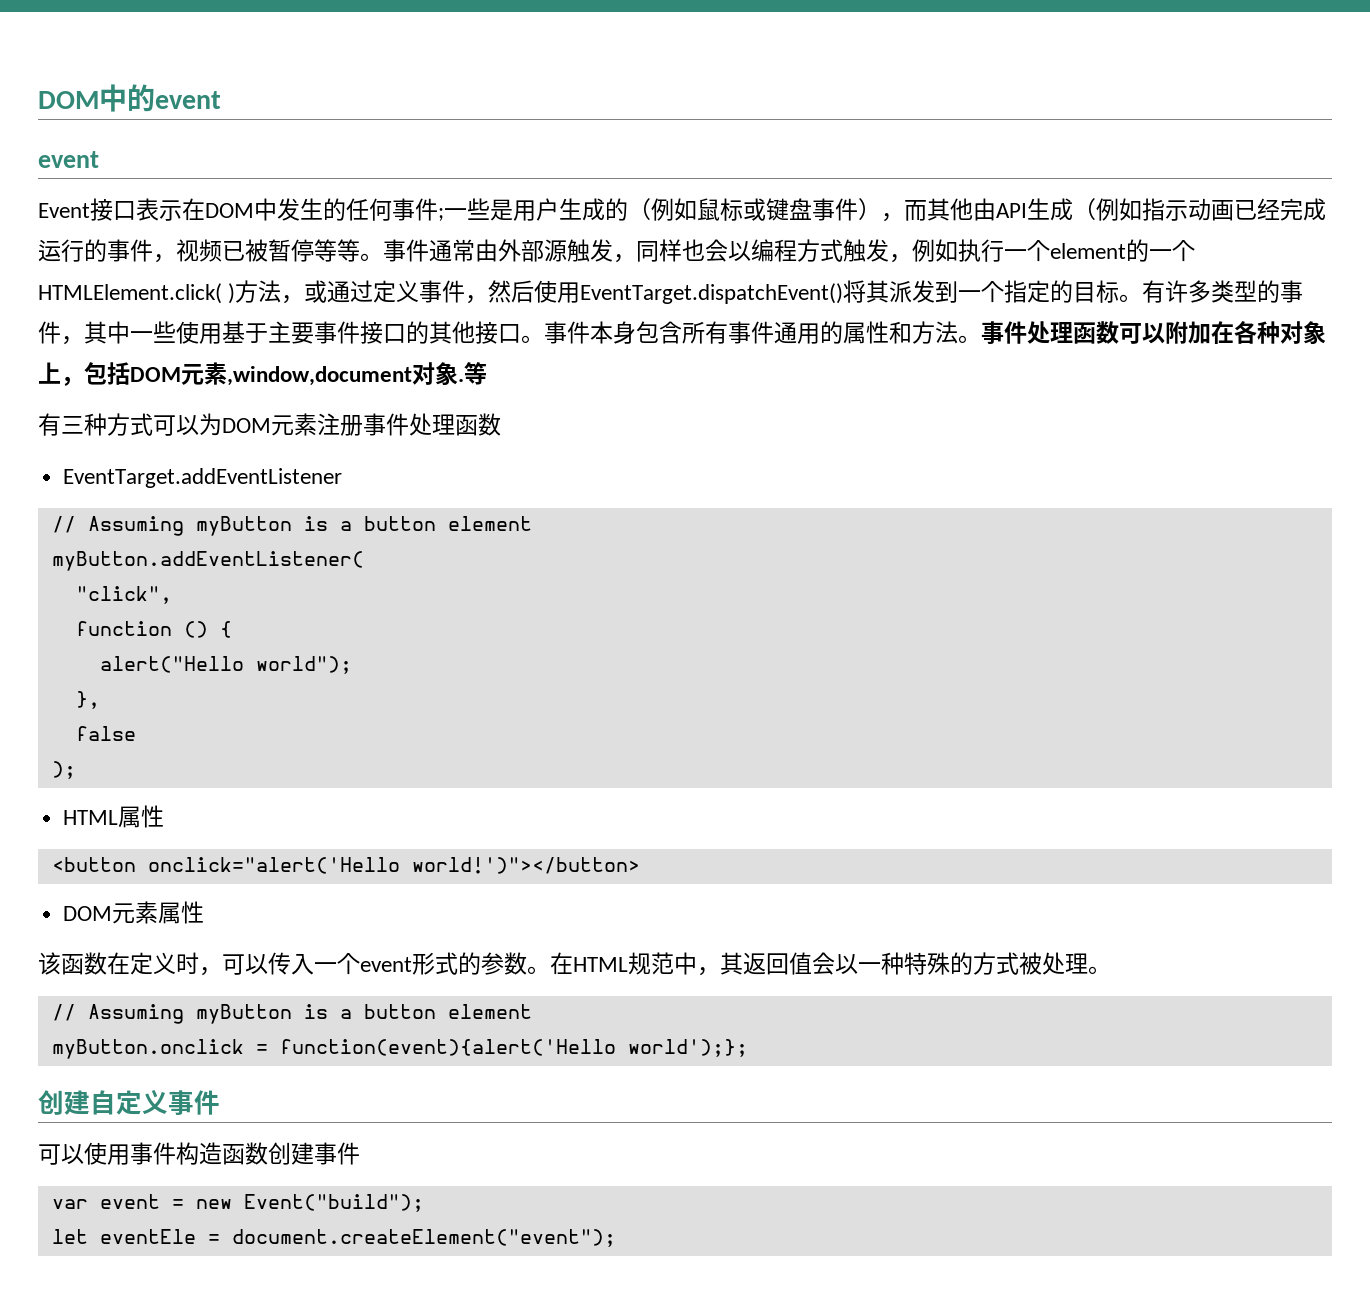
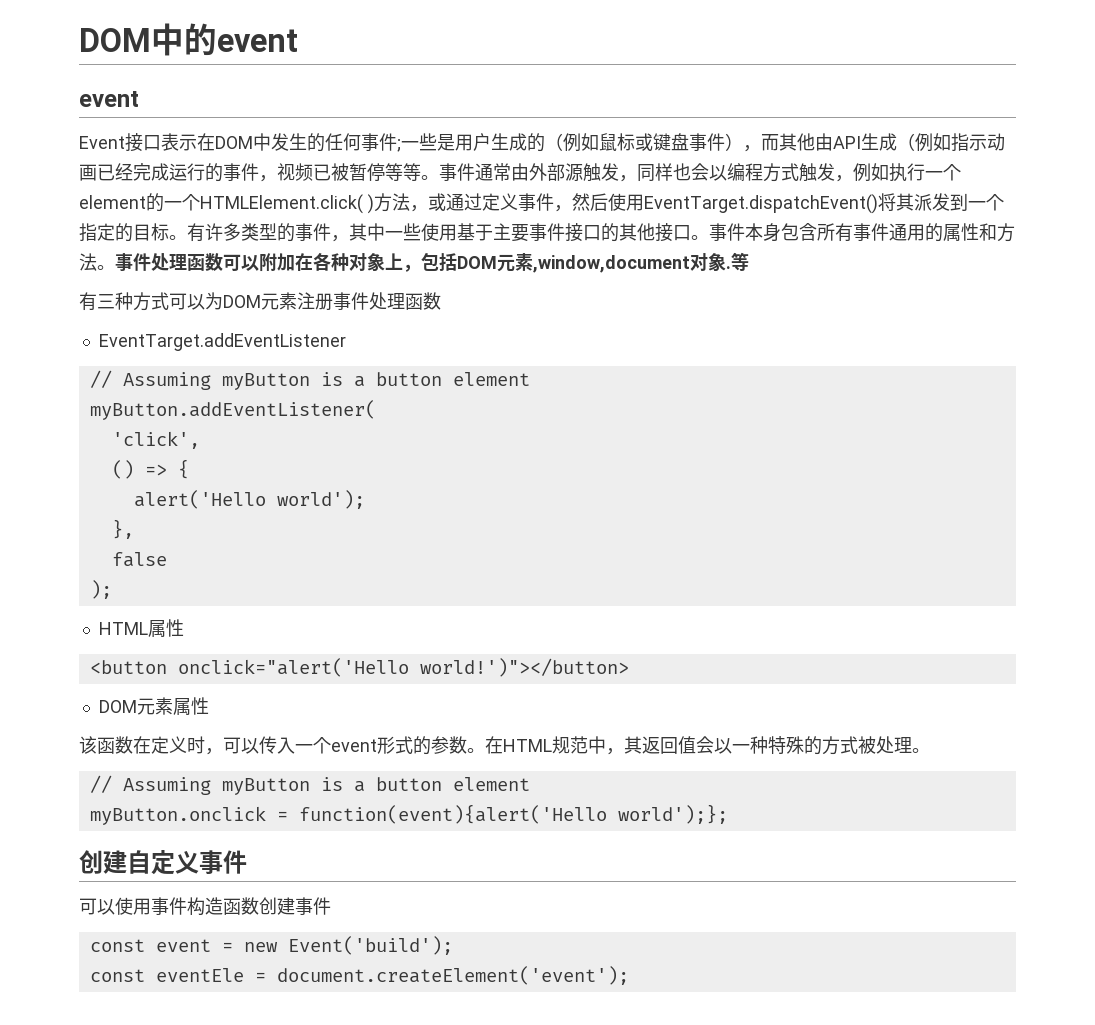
- "click",
- function () {
+ 'click',
+ () => {
- alert("Hello world");
+ alert('Hello world');
- var event = new Event("build");
- let eventEle = document.createElement("event");
+ const event = new Event('build');
+ const eventEle = document.createElement('event');

